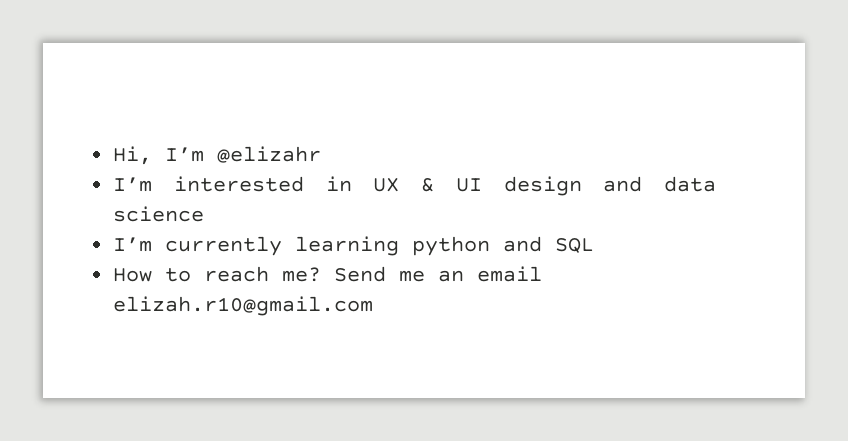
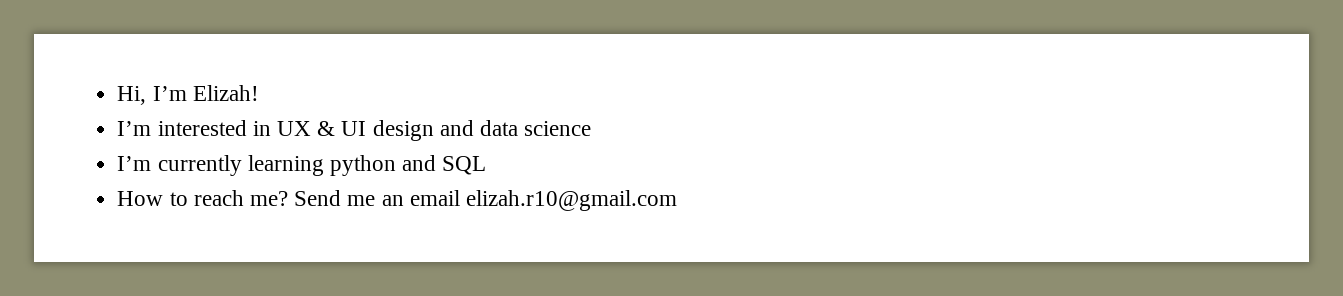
- Hi, I’m @elizahr
+ Hi, I’m Elizah!

